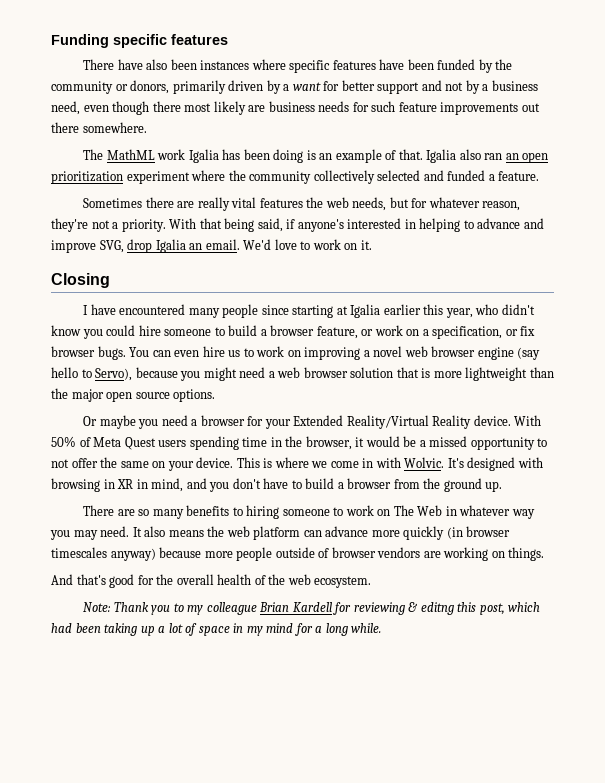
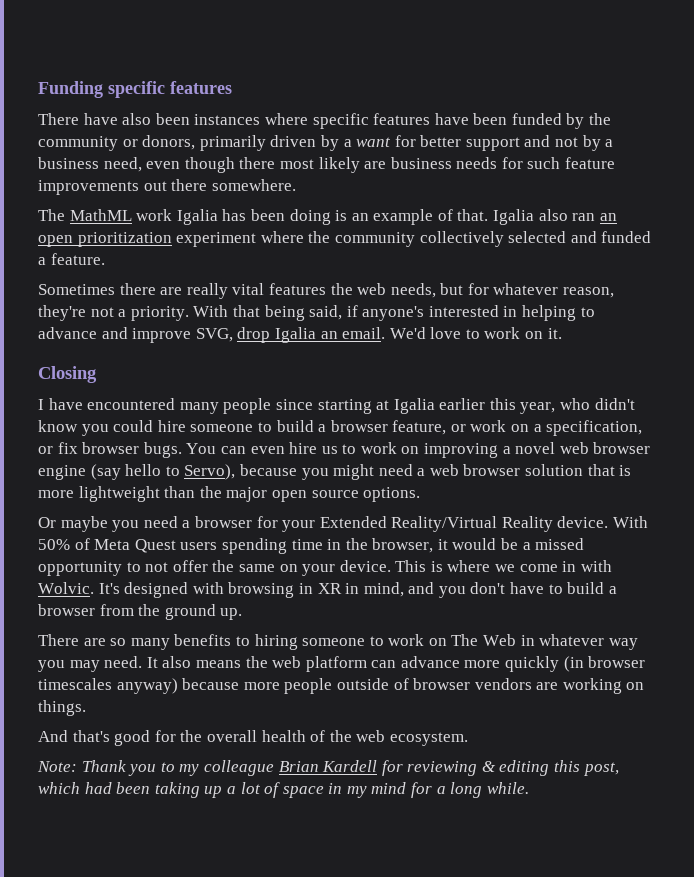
- Note: Thank you to my colleague Brian Kardell for reviewing & editng this post, which had been taking up a lot of space in my mind for a long while.
+ Note: Thank you to my colleague Brian Kardell for reviewing & editing this post, which had been taking up a lot of space in my mind for a long while.

